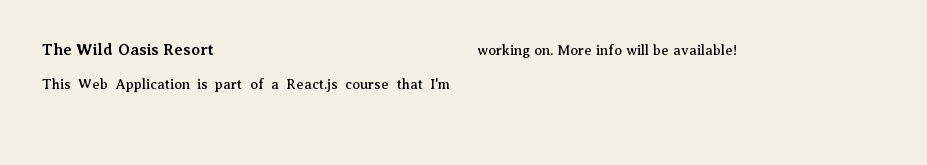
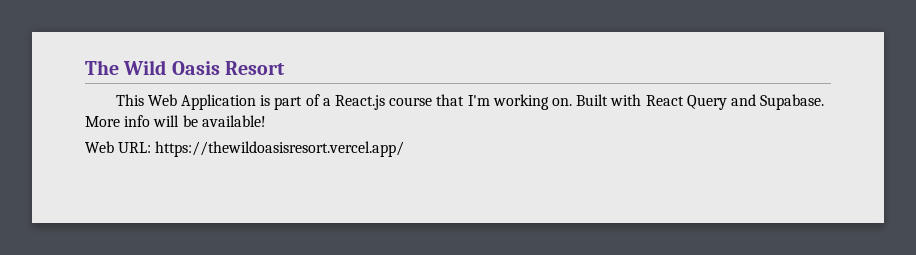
+ Built with React Query and Supabase.
+ Web URL: https://thewildoasisresort.vercel.app/

